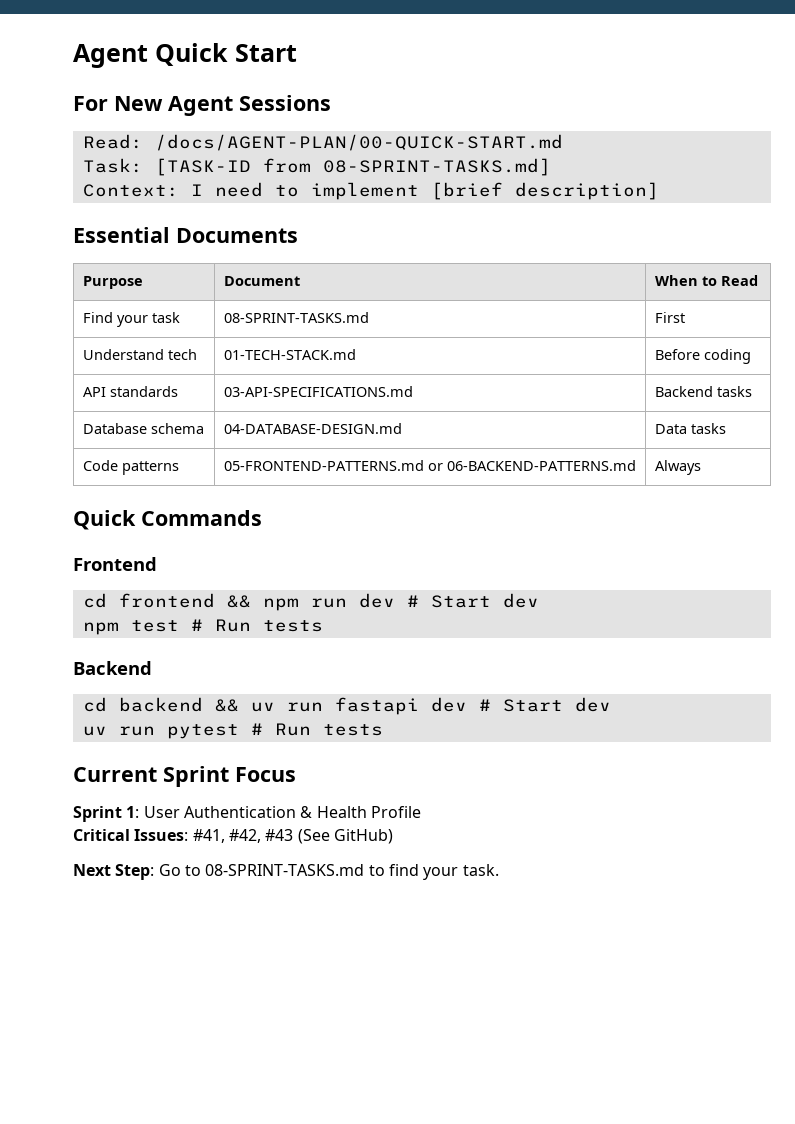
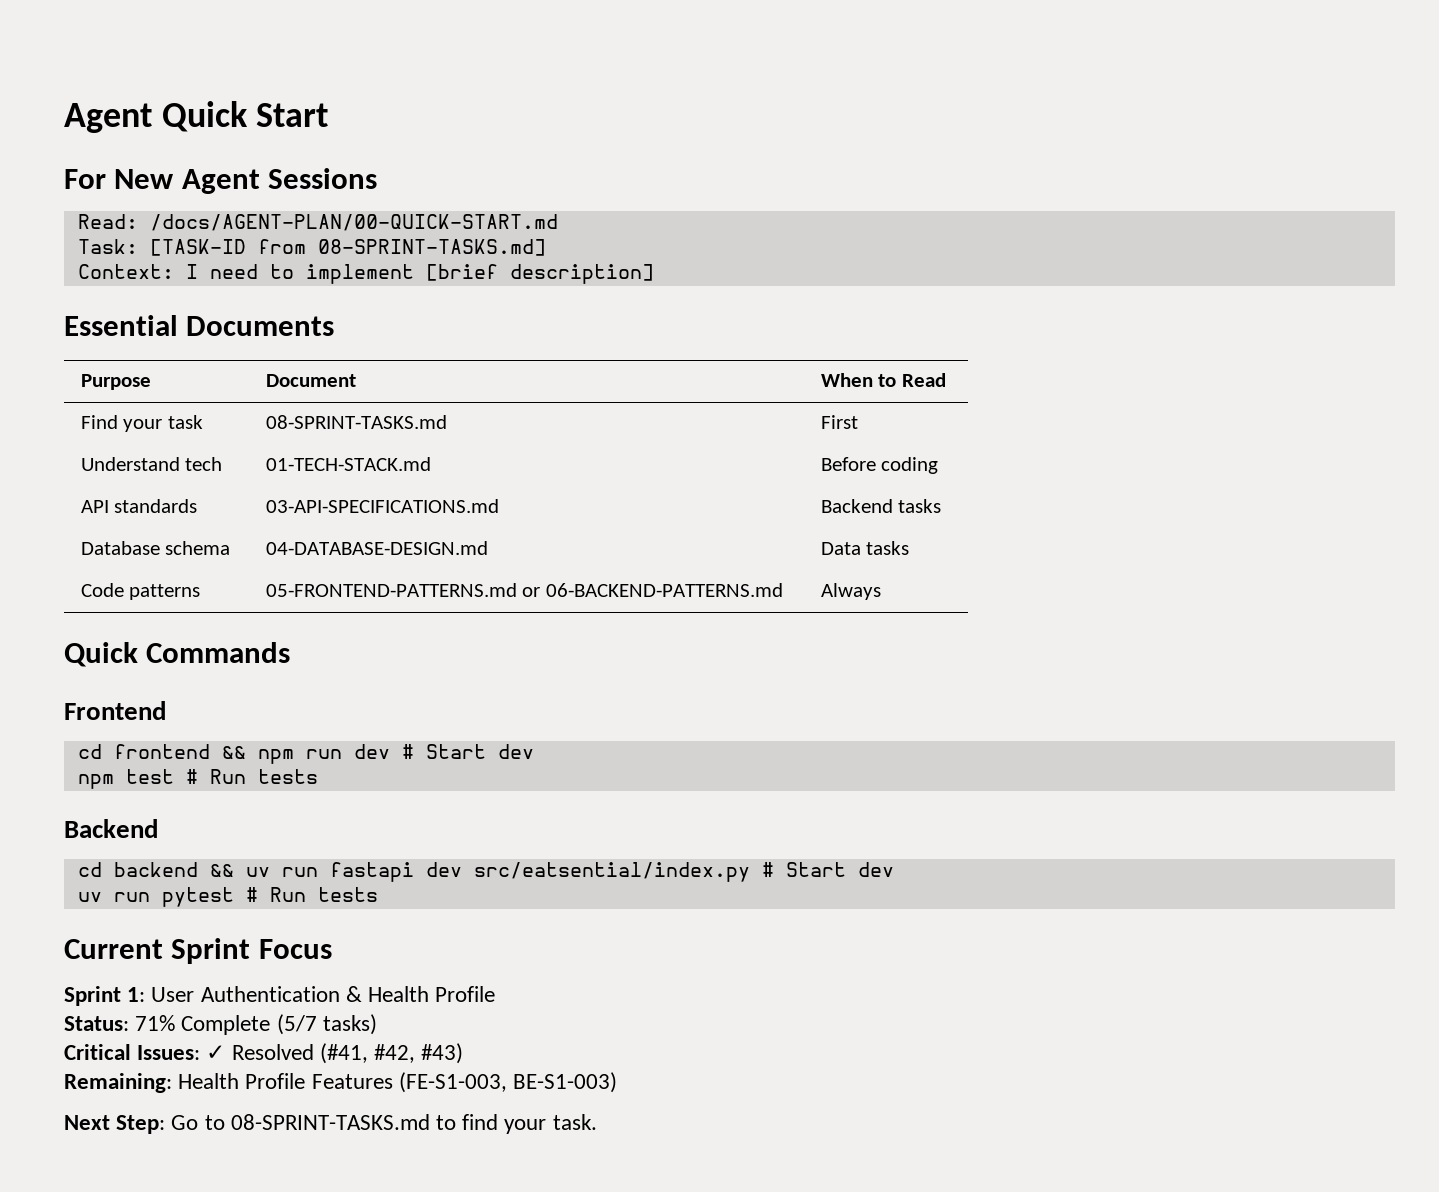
- cd backend && uv run fastapi dev # Start dev
+ cd backend && uv run fastapi dev src/eatsential/index.py # Start dev
- Critical Issues: #41, #42, #43 (See GitHub)
+ Status: 71% Complete (5/7 tasks)
+ Critical Issues: ✓ Resolved (#41, #42, #43)
+ Remaining: Health Profile Features (FE-S1-003, BE-S1-003)

